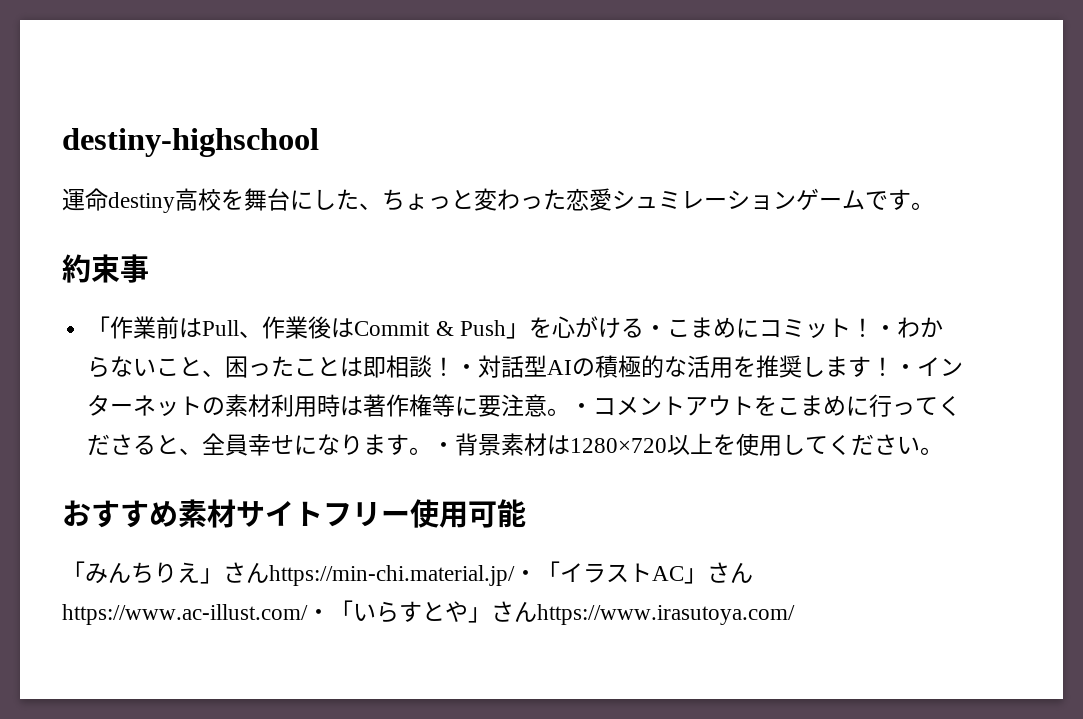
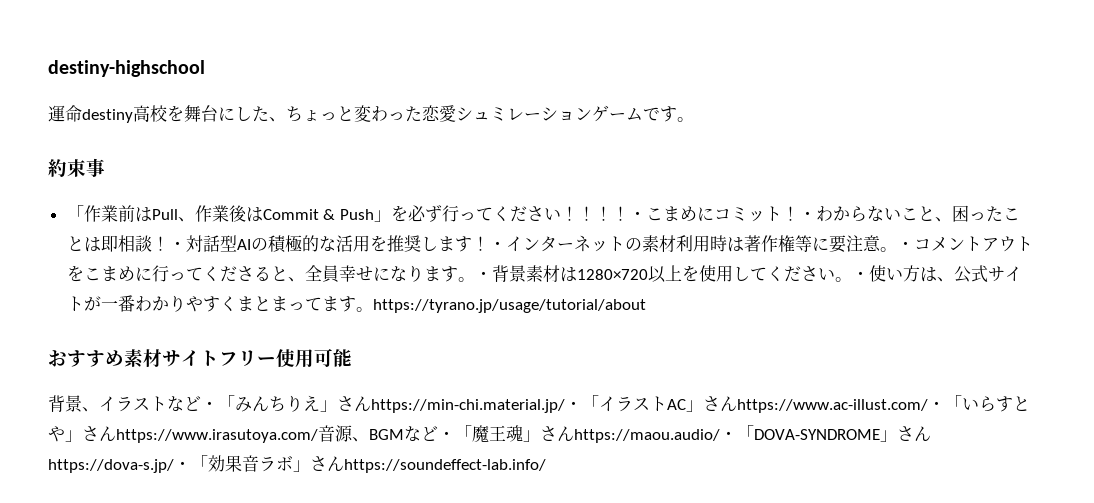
- 「作業前はPull、作業後はCommit & Push」を心がける・こまめにコミット！
+ 「作業前はPull、作業後はCommit & Push」を必ず行ってください！！！！・こまめにコミット！
+ ・使い方は、公式サイトが一番わかりやすくまとまってます。https://tyrano.jp/usage/tutorial/about
- 「みんちりえ」さんhttps://min-chi.material.jp/・「イラストAC」さんhttps://www.ac-illust.com/・「いらすとや」さんhttps://www.irasutoya.com/
+ 背景、イラストなど・「みんちりえ」さんhttps://min-chi.material.jp/・「イラストAC」さんhttps://www.ac-illust.com/・「いらすとや」さんhttps://www.irasutoya.com/音源、BGMなど・「魔王魂」さんhttps://maou.audio/・「DOVA-SYNDROME」さんhttps://dova-s.jp/・「効果音ラボ」さんhttps://soundeffect-lab.info/

